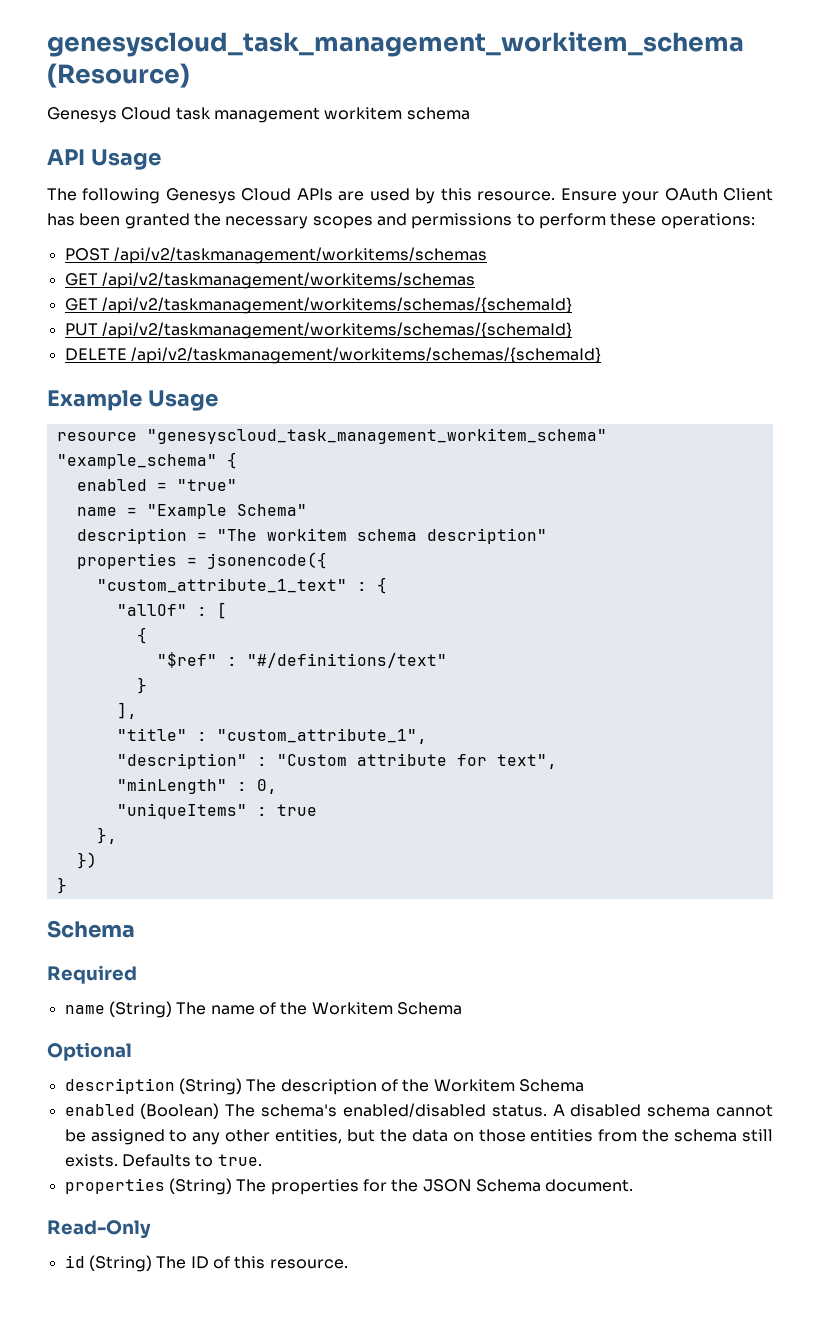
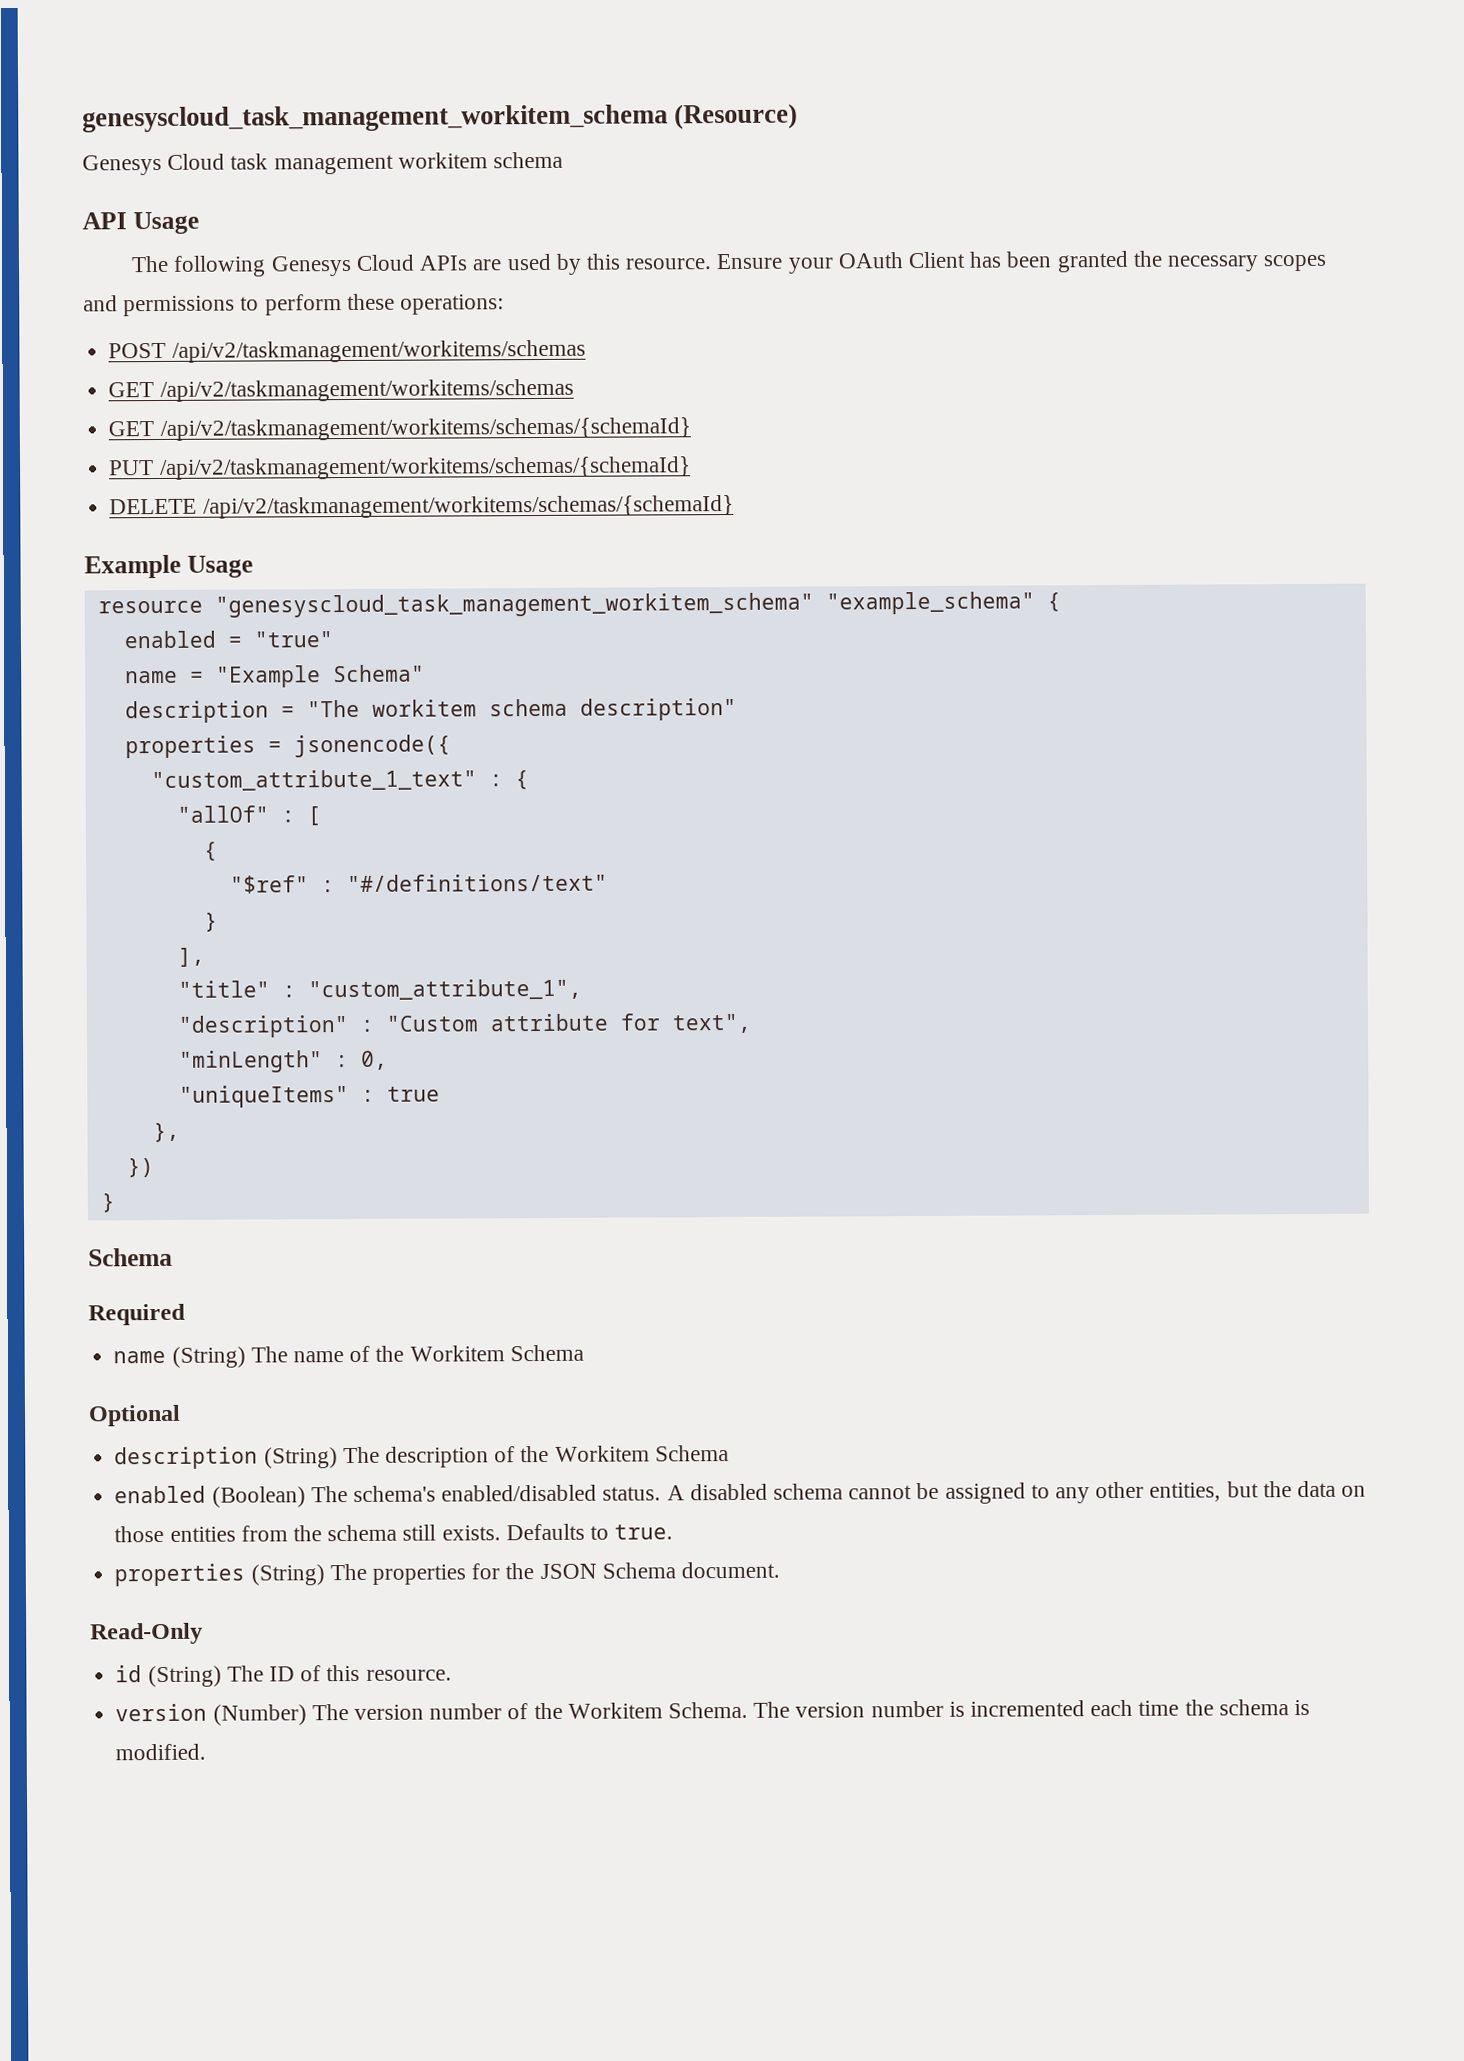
+ version (Number) The version number of the Workitem Schema. The version number is incremented each time the schema is modified.

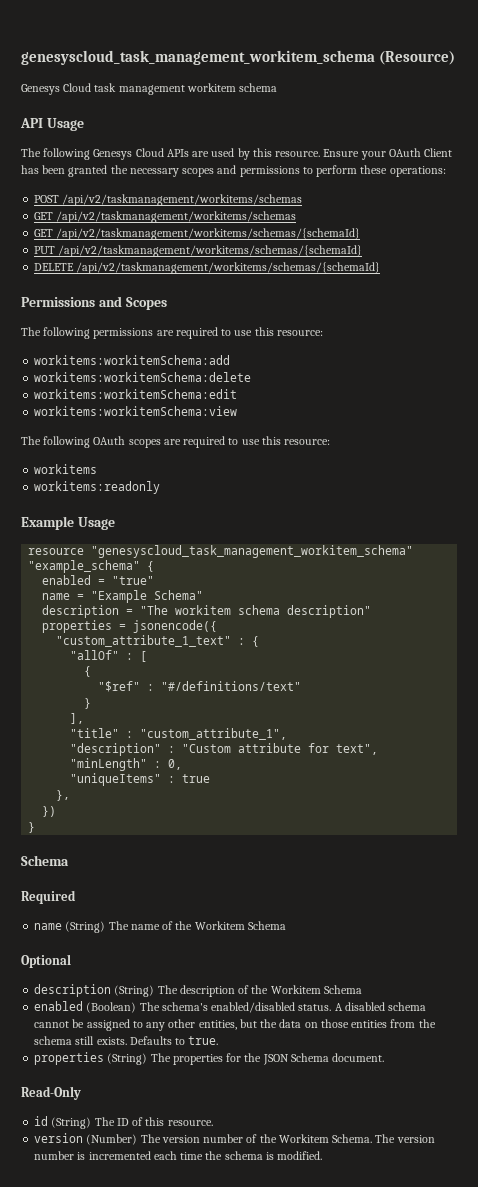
+ Permissions and Scopes
+ The following permissions are required to use this resource:
+ workitems:workitemSchema:add
+ workitems:workitemSchema:delete
+ workitems:workitemSchema:edit
+ workitems:workitemSchema:view
+ The following OAuth scopes are required to use this resource:
+ workitems
+ workitems:readonly

